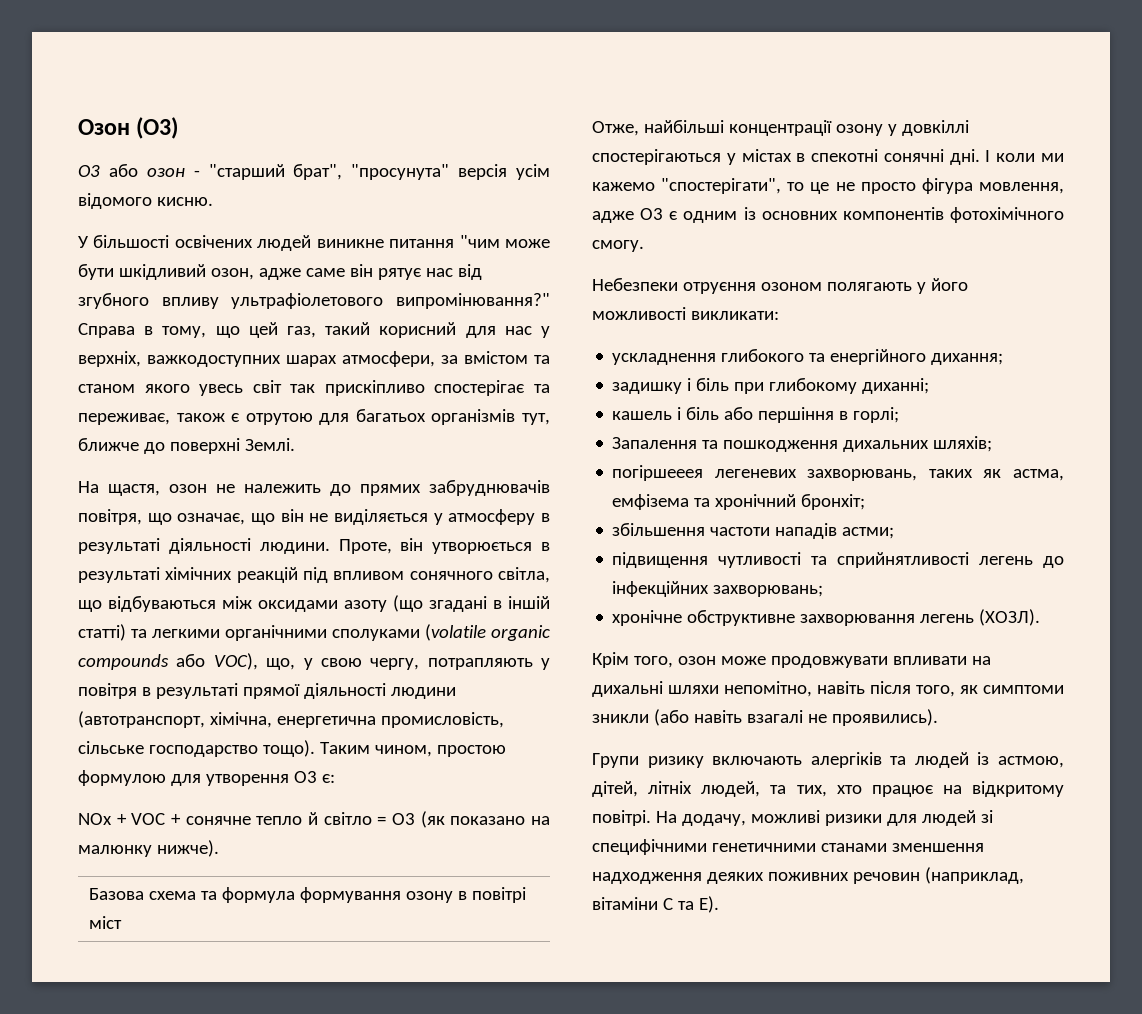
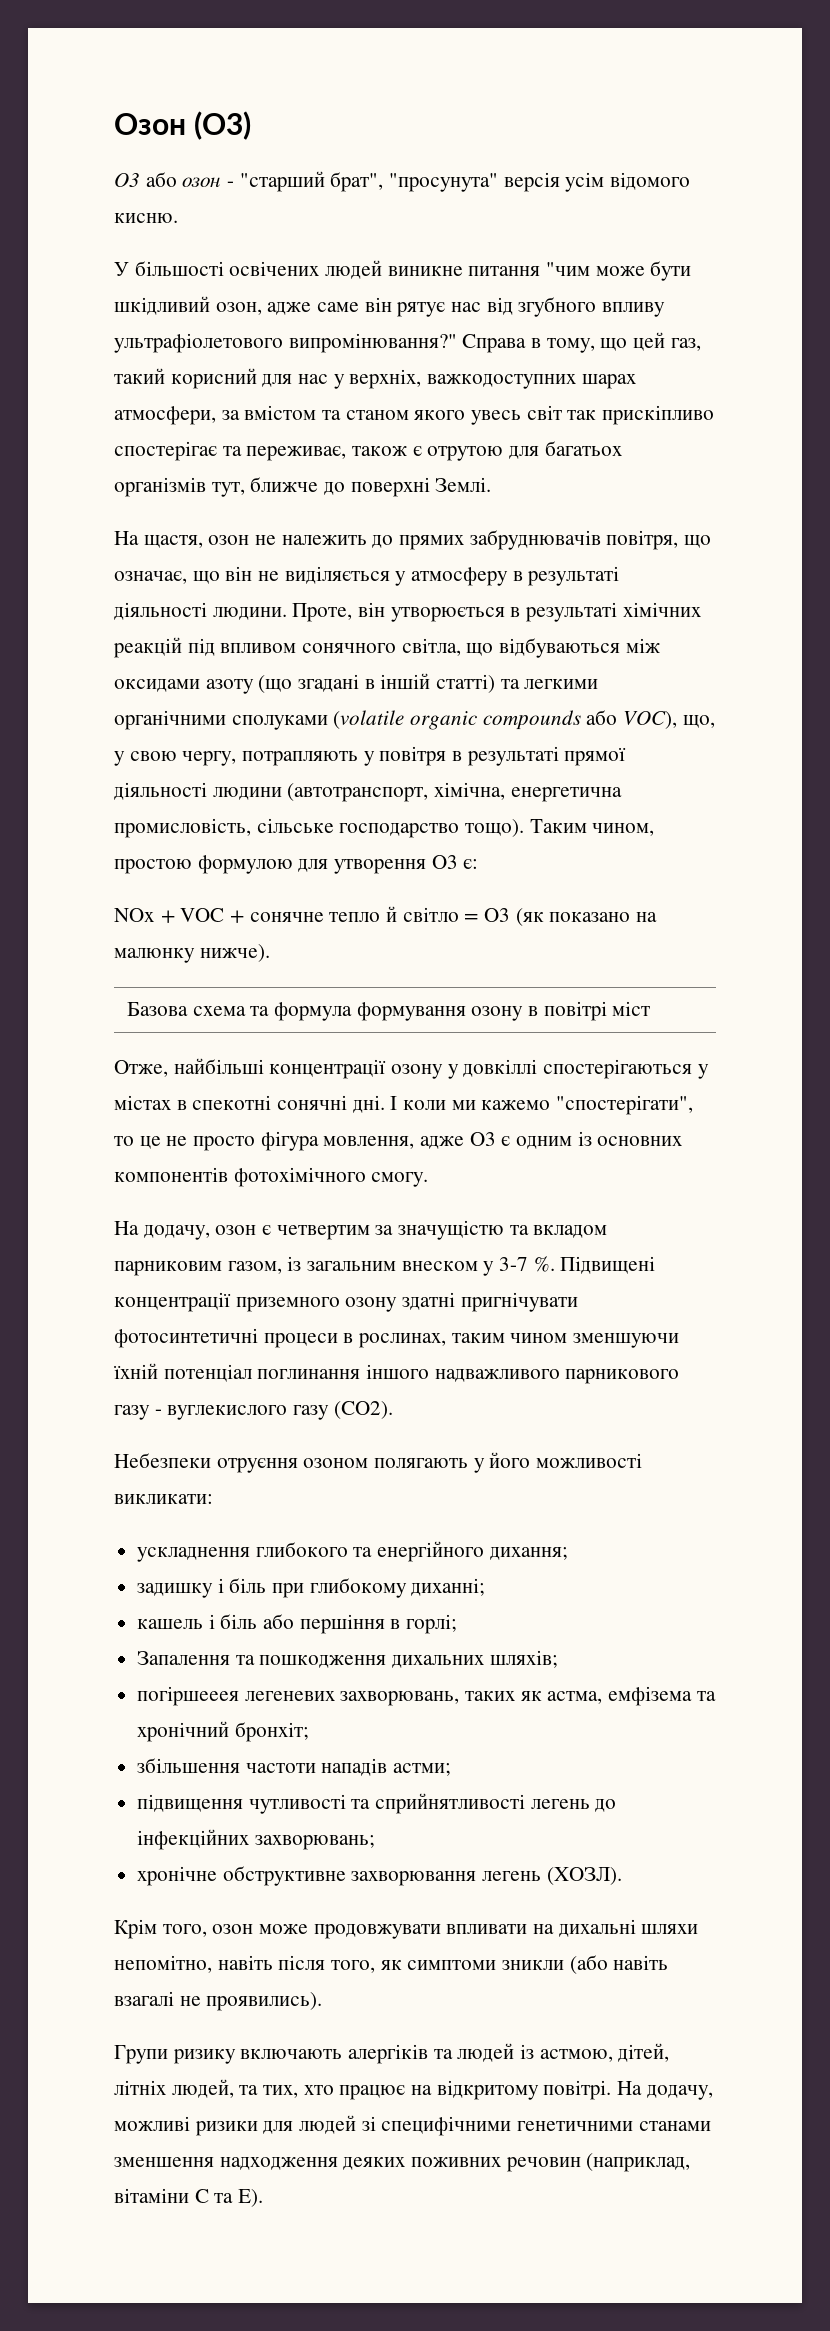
+ На додачу, озон є четвертим за значущістю та вкладом парниковим газом, із загальним внеском у 3-7 %. Підвищені концентрації приземного озону здатні пригнічувати фотосинтетичні процеси в рослинах, таким чином зменшуючи їхній потенціал поглинання іншого надважливого парникового газу - вуглекислого газу (СО2).

